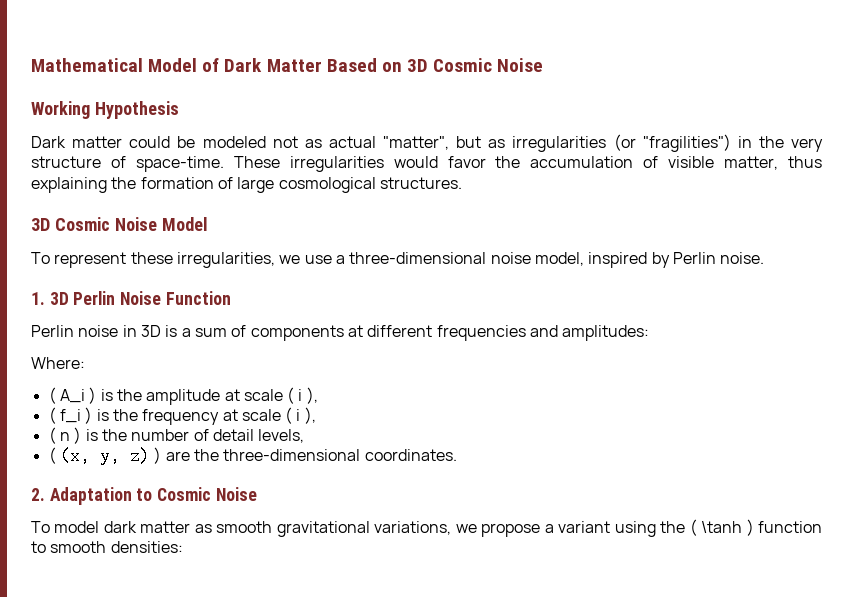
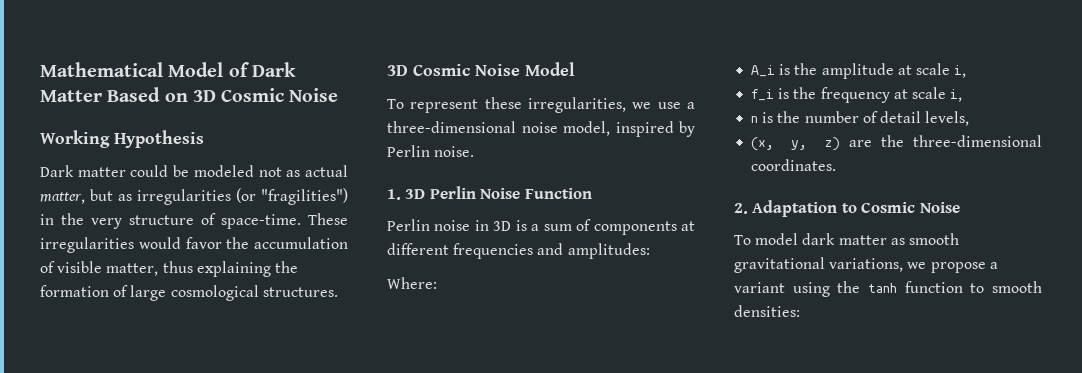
- Dark matter could be modeled not as actual "matter", but as irregularities (or "fragilities") in the very structure of space-time.
+ Dark matter could be modeled not as actual matter, but as irregularities (or "fragilities") in the very structure of space-time.
- ( A_i ) is the amplitude at scale ( i ),
- ( f_i ) is the frequency at scale ( i ),
- ( n ) is the number of detail levels,
+ A_i is the amplitude at scale i,
+ f_i is the frequency at scale i,
+ n is the number of detail levels,
- ( (x, y, z) ) are the three-dimensional coordinates.
+ (x, y, z) are the three-dimensional coordinates.
- To model dark matter as smooth gravitational variations, we propose a variant using the ( \tanh ) function to smooth densities:
+ To model dark matter as smooth gravitational variations, we propose a variant using the tanh function to smooth densities:

